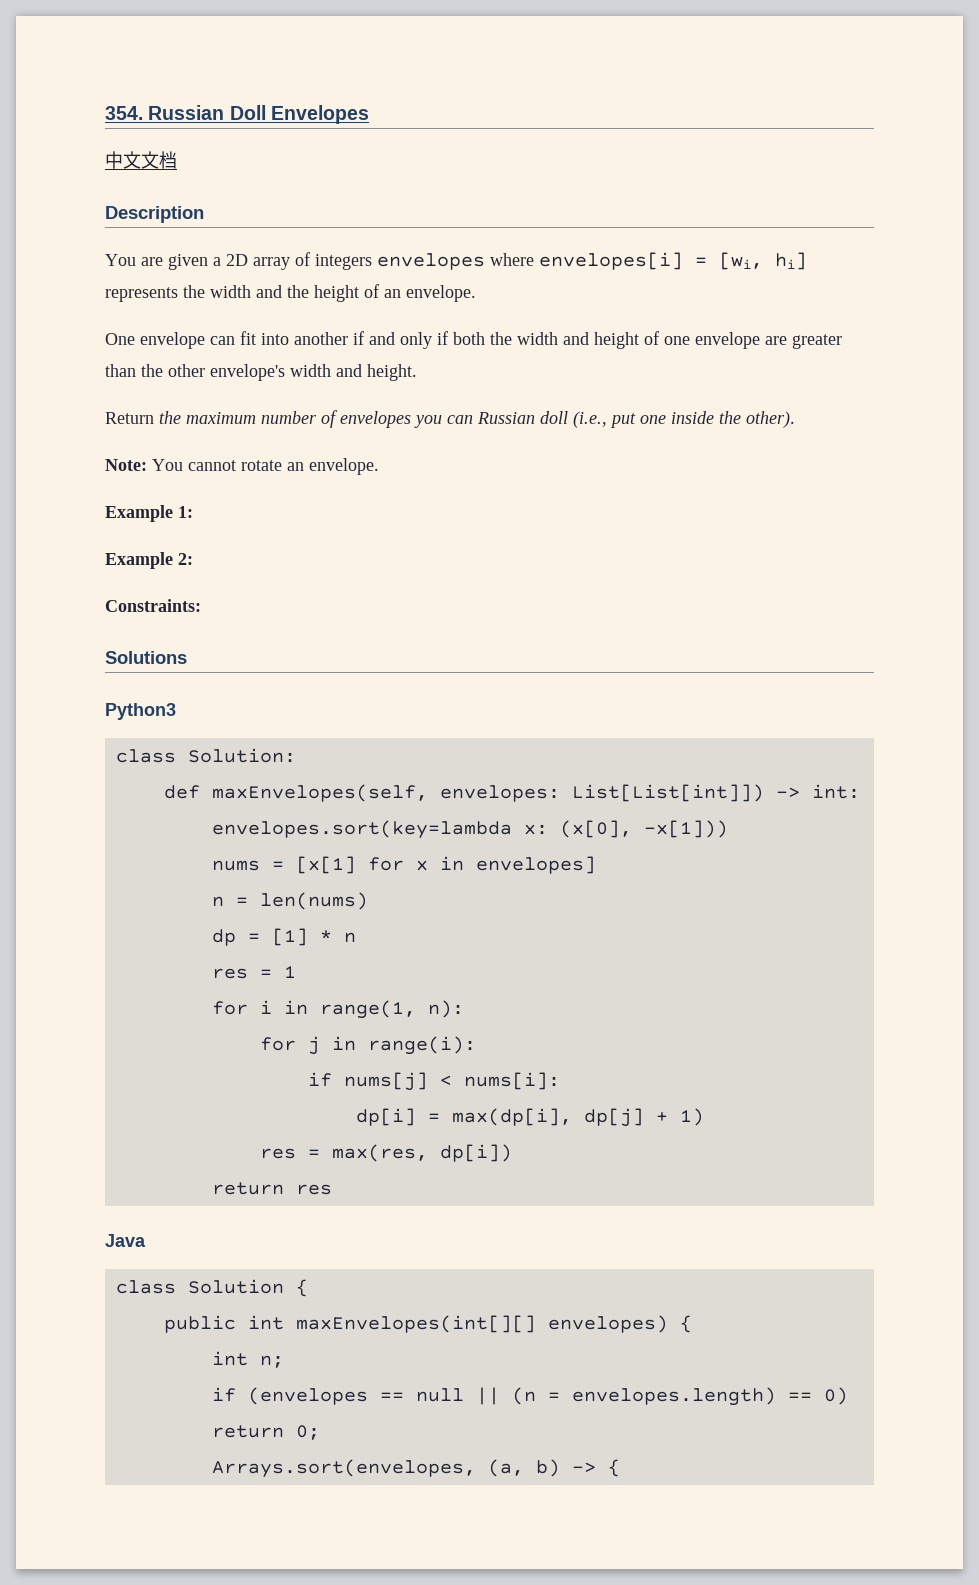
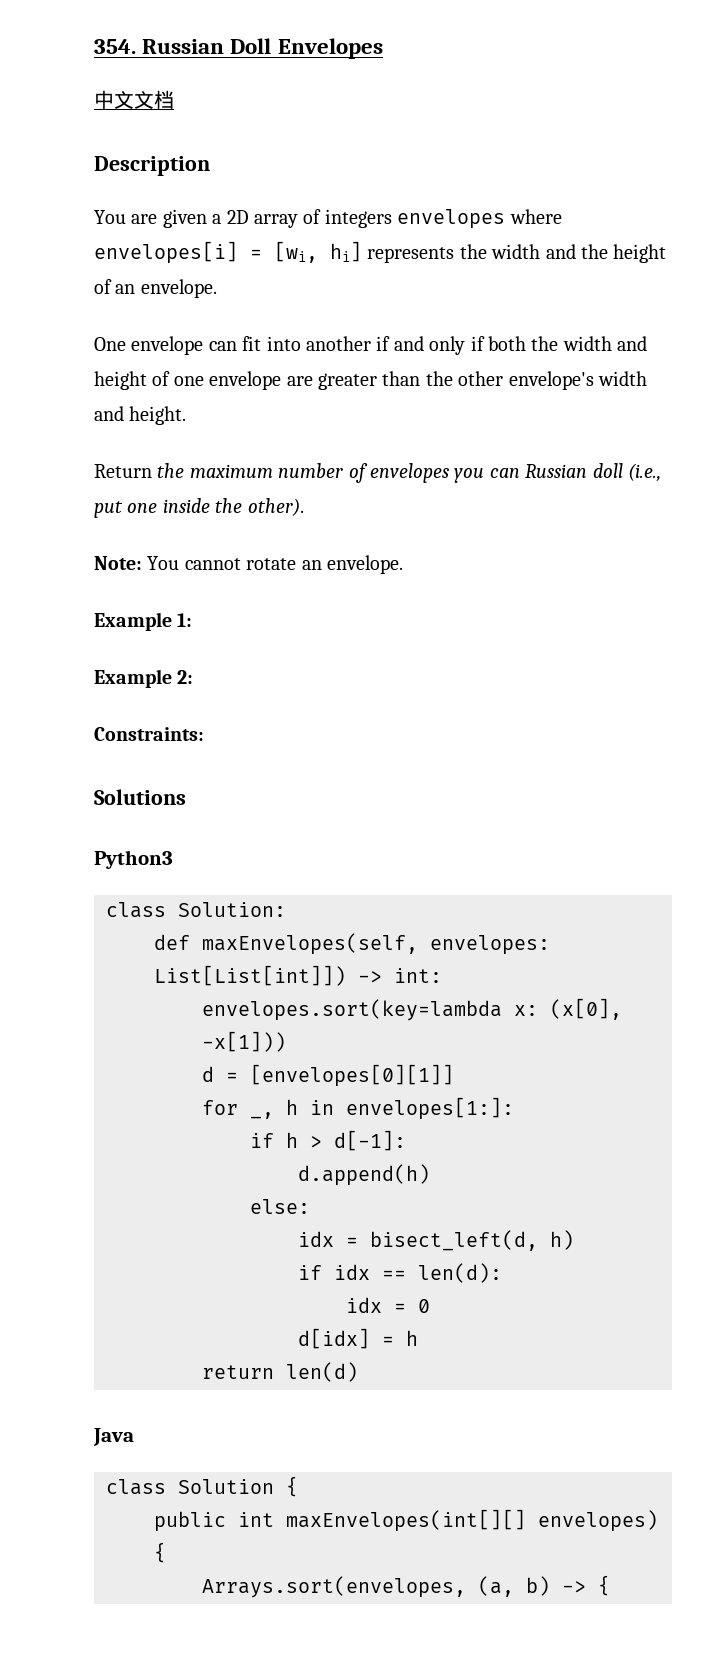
- nums = [x[1] for x in envelopes]
- n = len(nums)
- dp = [1] * n
- res = 1
- for i in range(1, n):
- for j in range(i):
- if nums[j] < nums[i]:
- dp[i] = max(dp[i], dp[j] + 1)
- res = max(res, dp[i])
- return res
+ d = [envelopes[0][1]]
+ for _, h in envelopes[1:]:
+ if h > d[-1]:
+ d.append(h)
+ else:
+ idx = bisect_left(d, h)
+ if idx == len(d):
+ idx = 0
+ d[idx] = h
+ return len(d)
- int n;
- if (envelopes == null || (n = envelopes.length) == 0) return 0;

